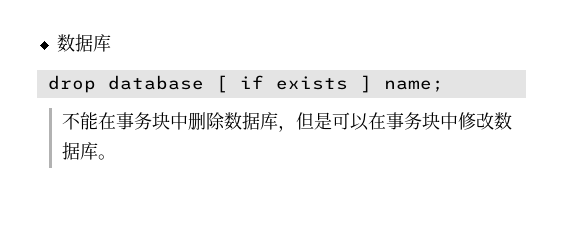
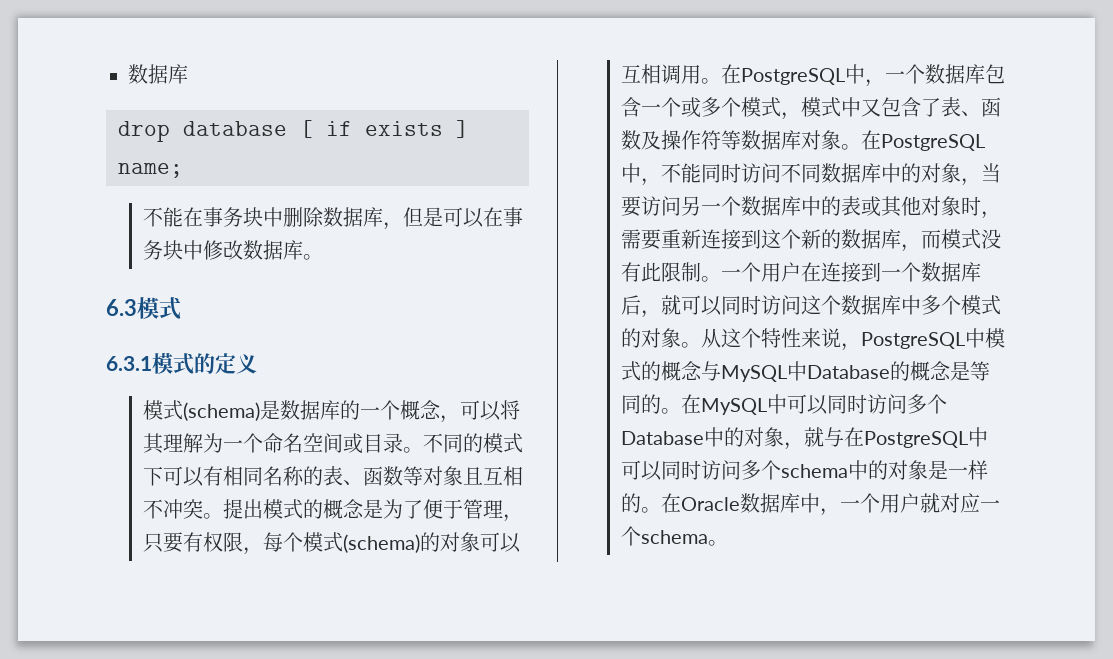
+ 6.3模式
+ 6.3.1模式的定义
+ 模式(schema)是数据库的一个概念，可以将其理解为一个命名空间或目录。不同的模式下可以有相同名称的表、函数等对象且互相不冲突。提出模式的概念是为了便于管理，只要有权限，每个模式(schema)的对象可以互相调用。在PostgreSQL中，一个数据库包含一个或多个模式，模式中又包含了表、函数及操作符等数据库对象。在PostgreSQL中，不能同时访问不同数据库中的对象，当要访问另一个数据库中的表或其他对象时，需要重新连接到这个新的数据库，而模式没有此限制。一个用户在连接到一个数据库后，就可以同时访问这个数据库中多个模式的对象。从这个特性来说，PostgreSQL中模式的概念与MySQL中Database的概念是等同的。在MySQL中可以同时访问多个Database中的对象，就与在PostgreSQL中可以同时访问多个schema中的对象是一样的。在Oracle数据库中，一个用户就对应一个schema。

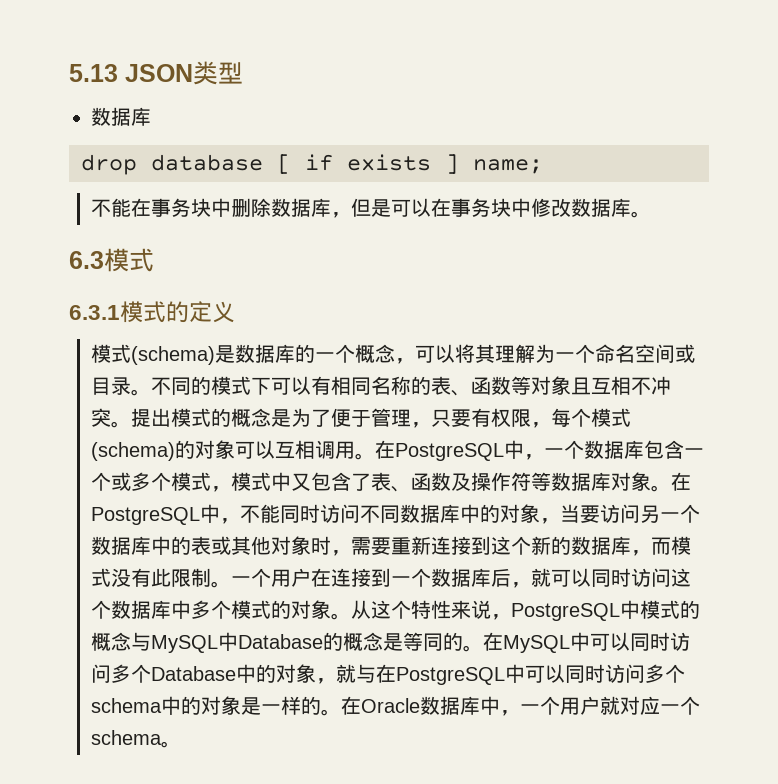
+ 5.13 JSON类型

